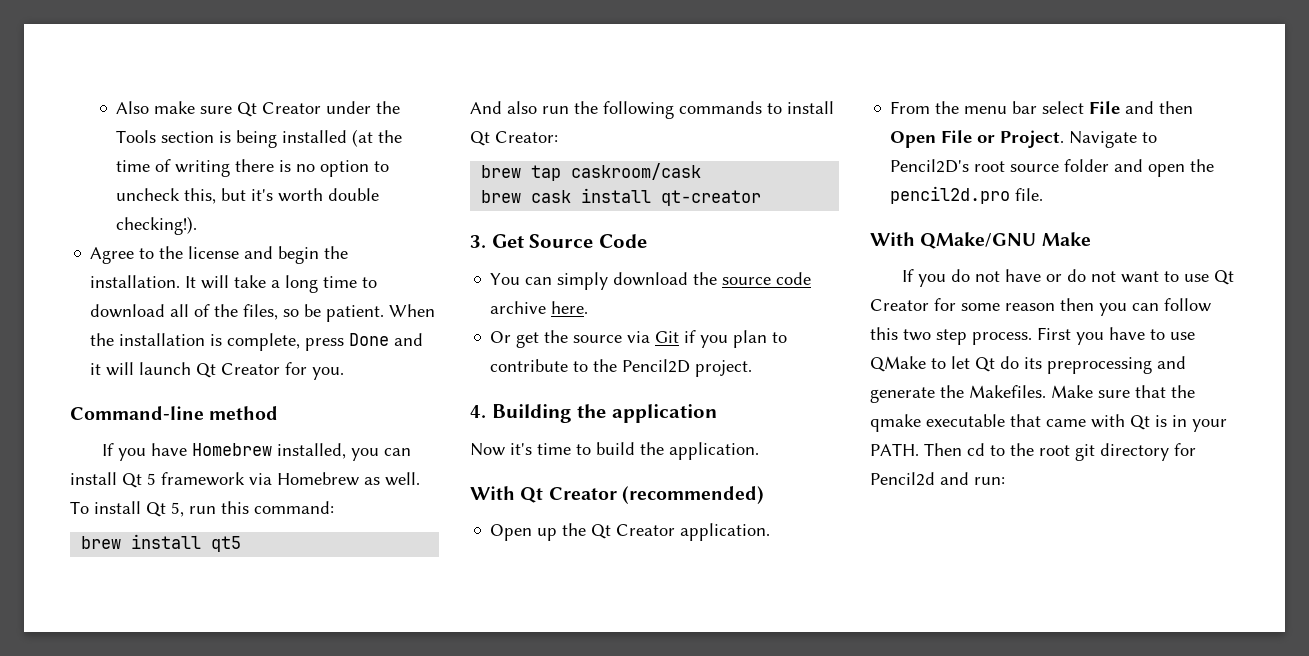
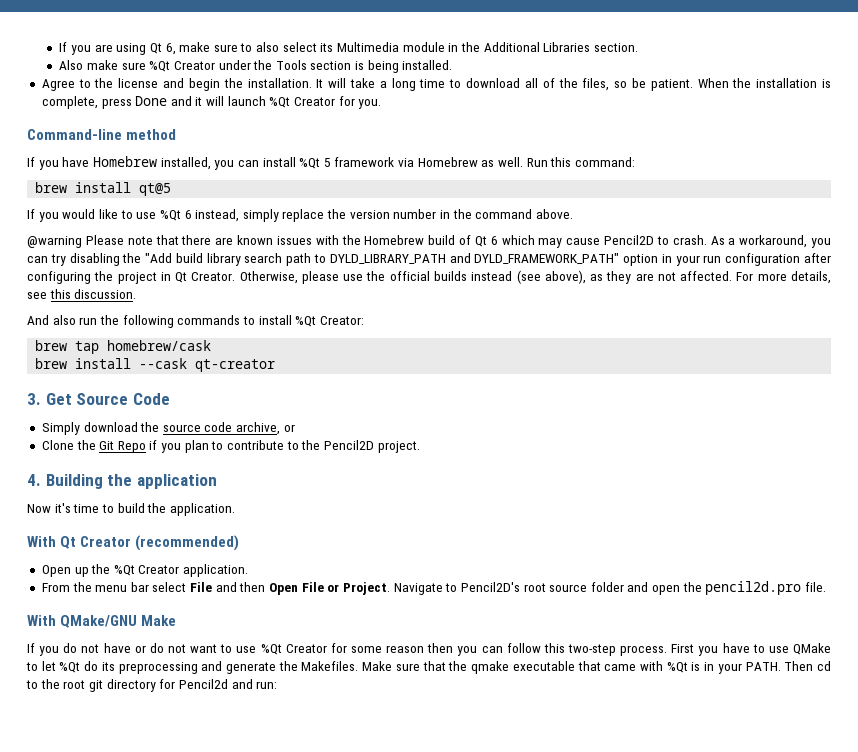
+ If you are using Qt 6, make sure to also select its Multimedia module in the Additional Libraries section.
- Also make sure Qt Creator under the Tools section is being installed (at the time of writing there is no option to uncheck this, but it's worth double checking!).
+ Also make sure %Qt Creator under the Tools section is being installed.
- When the installation is complete, press Done and it will launch Qt Creator for you.
+ When the installation is complete, press Done and it will launch %Qt Creator for you.
- If you have Homebrew installed, you can install Qt 5 framework via Homebrew as well.
+ If you have Homebrew installed, you can install %Qt 5 framework via Homebrew as well.
- To install Qt 5, run this command:
+ Run this command:
- brew install qt5
+ brew install qt@5
+ If you would like to use %Qt 6 instead, simply replace the version number in the command above.
+ @warning Please note that there are known issues with the Homebrew build of Qt 6 which may cause Pencil2D to crash. As a workaround, you can try disabling the "Add build library search path to DYLD_LIBRARY_PATH and DYLD_FRAMEWORK_PATH" option in your run configuration after configuring the project in Qt Creator. Otherwise, please use the official builds instead (see above), as they are not affected. For more details, see this discussion.
- And also run the following commands to install Qt Creator:
+ And also run the following commands to install %Qt Creator:
- brew tap caskroom/cask
- brew cask install qt-creator
+ brew tap homebrew/cask
+ brew install --cask qt-creator
- You can simply download the source code archive here.
- Or get the source via Git if you plan to contribute to the Pencil2D project.
+ Simply download the source code archive, or
+ Clone the Git Repo if you plan to contribute to the Pencil2D project.
- Open up the Qt Creator application.
+ Open up the %Qt Creator application.
- If you do not have or do not want to use Qt Creator for some reason then you can follow this two step process.
+ If you do not have or do not want to use %Qt Creator for some reason then you can follow this two-step process.
- First you have to use QMake to let Qt do its preprocessing and generate the Makefiles.
+ First you have to use QMake to let %Qt do its preprocessing and generate the Makefiles.
- Make sure that the qmake executable that came with Qt is in your PATH.
+ Make sure that the qmake executable that came with %Qt is in your PATH.

